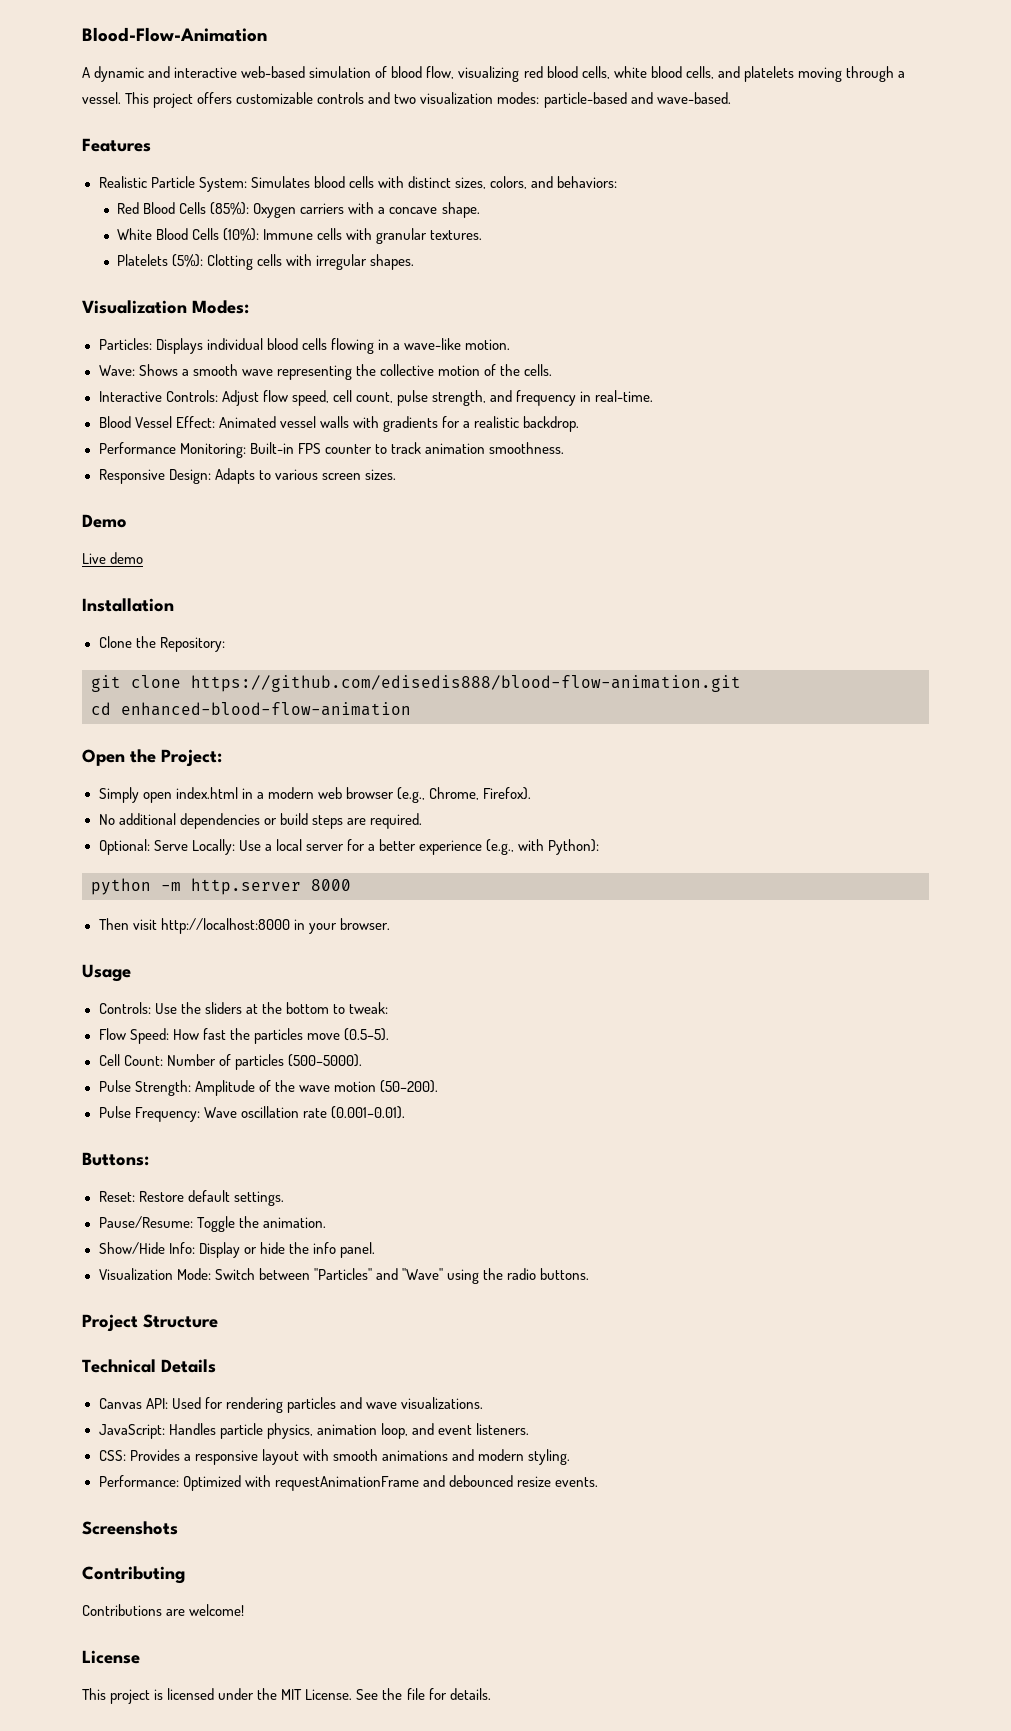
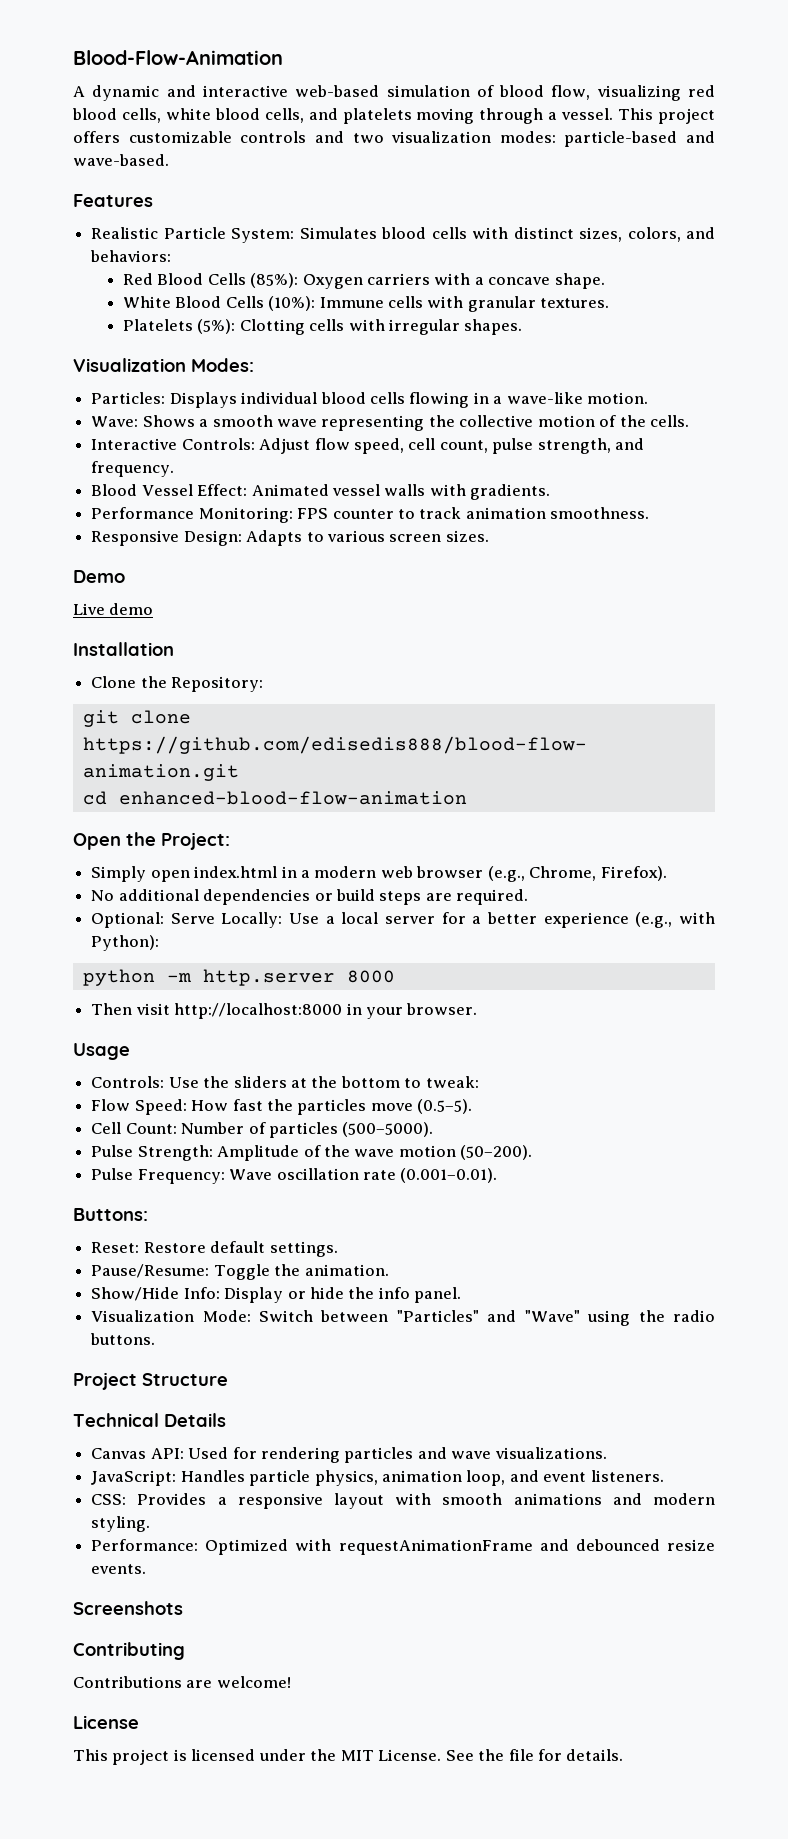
- Interactive Controls: Adjust flow speed, cell count, pulse strength, and frequency in real-time.
+ Interactive Controls: Adjust flow speed, cell count, pulse strength, and frequency.
- Blood Vessel Effect: Animated vessel walls with gradients for a realistic backdrop.
+ Blood Vessel Effect: Animated vessel walls with gradients.
- Performance Monitoring: Built-in FPS counter to track animation smoothness.
+ Performance Monitoring: FPS counter to track animation smoothness.

